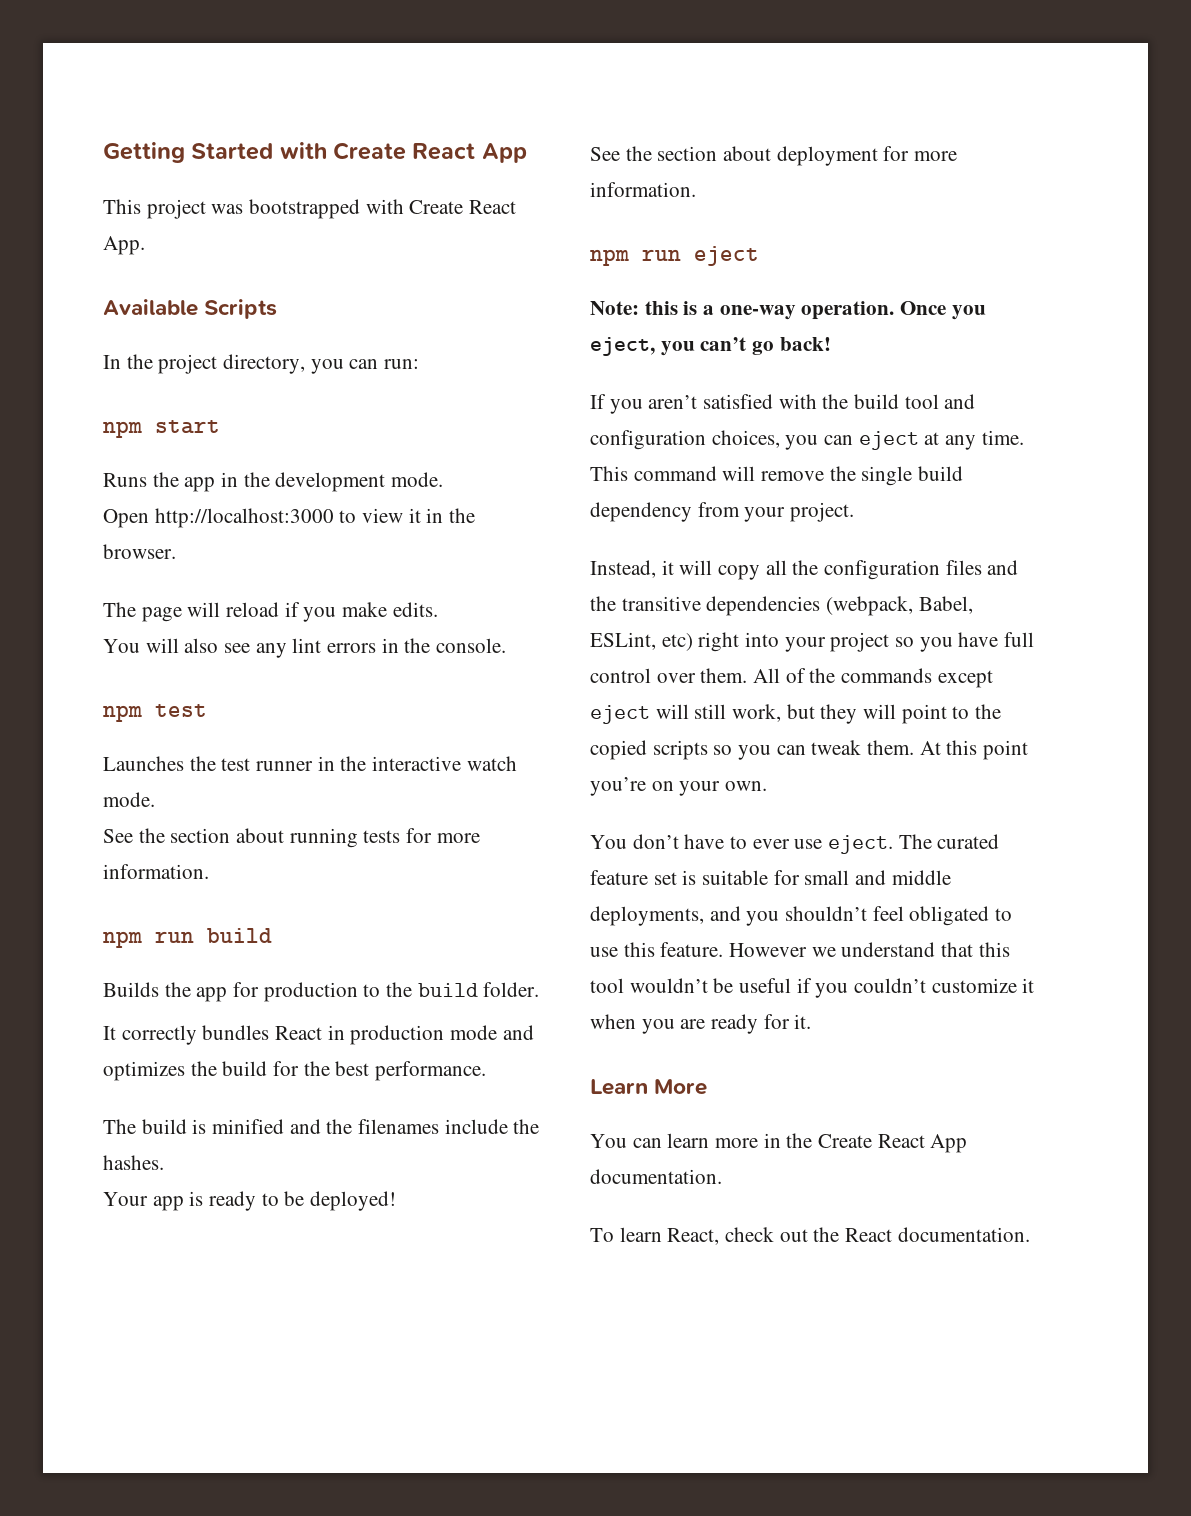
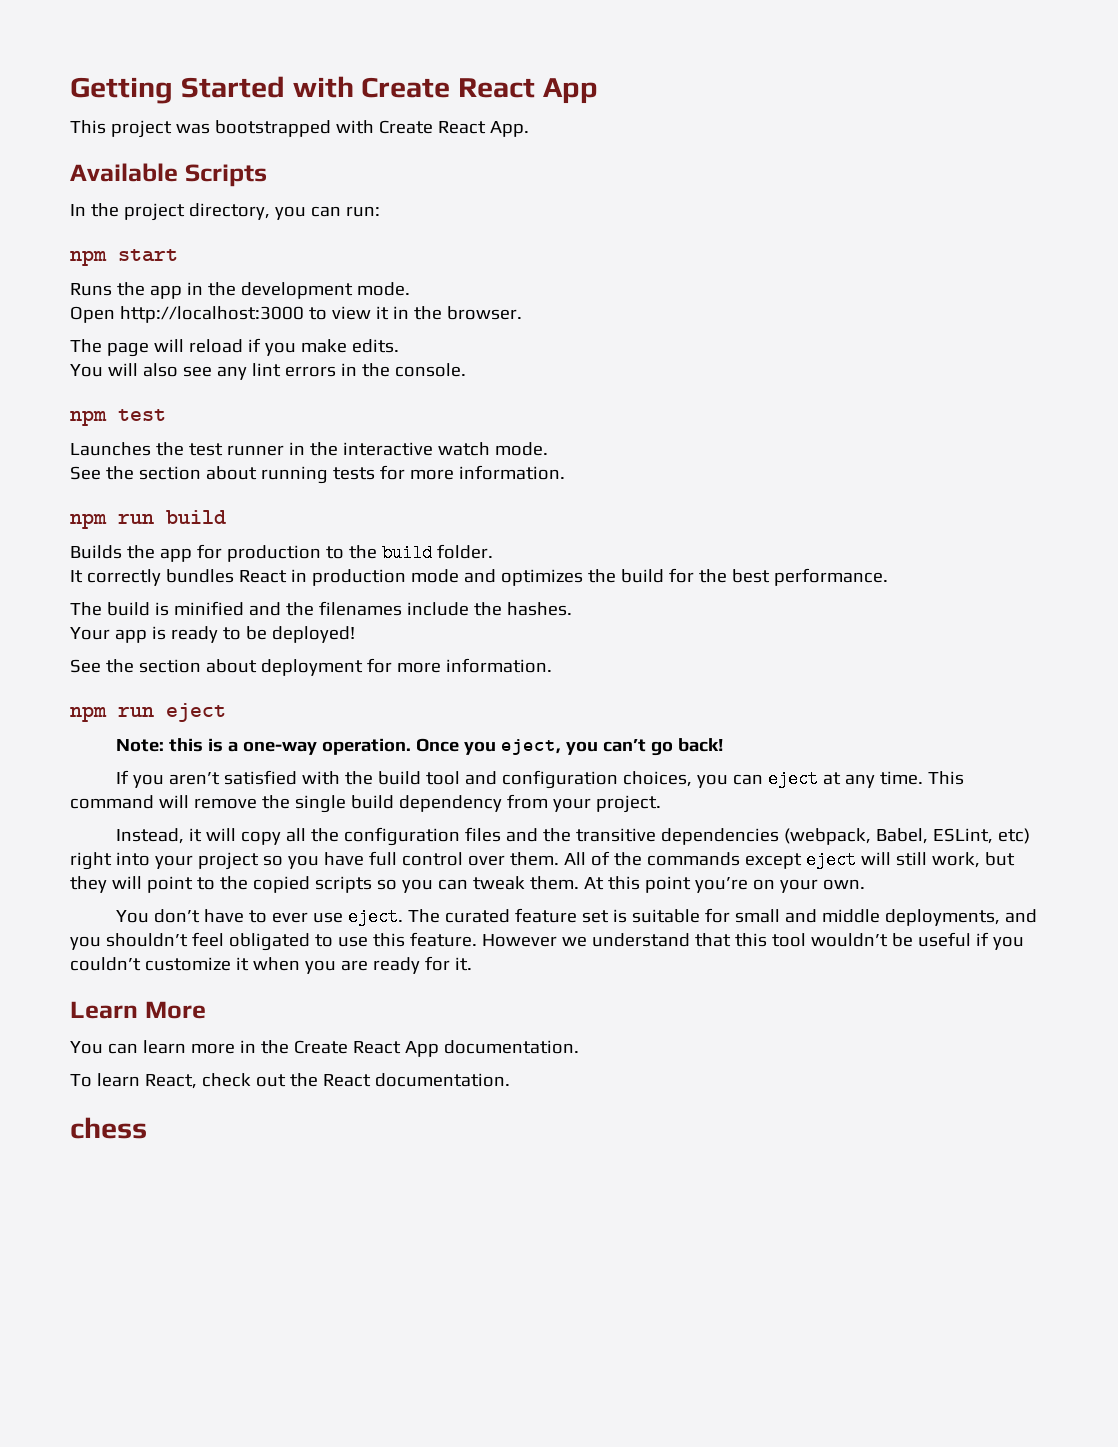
+ chess

